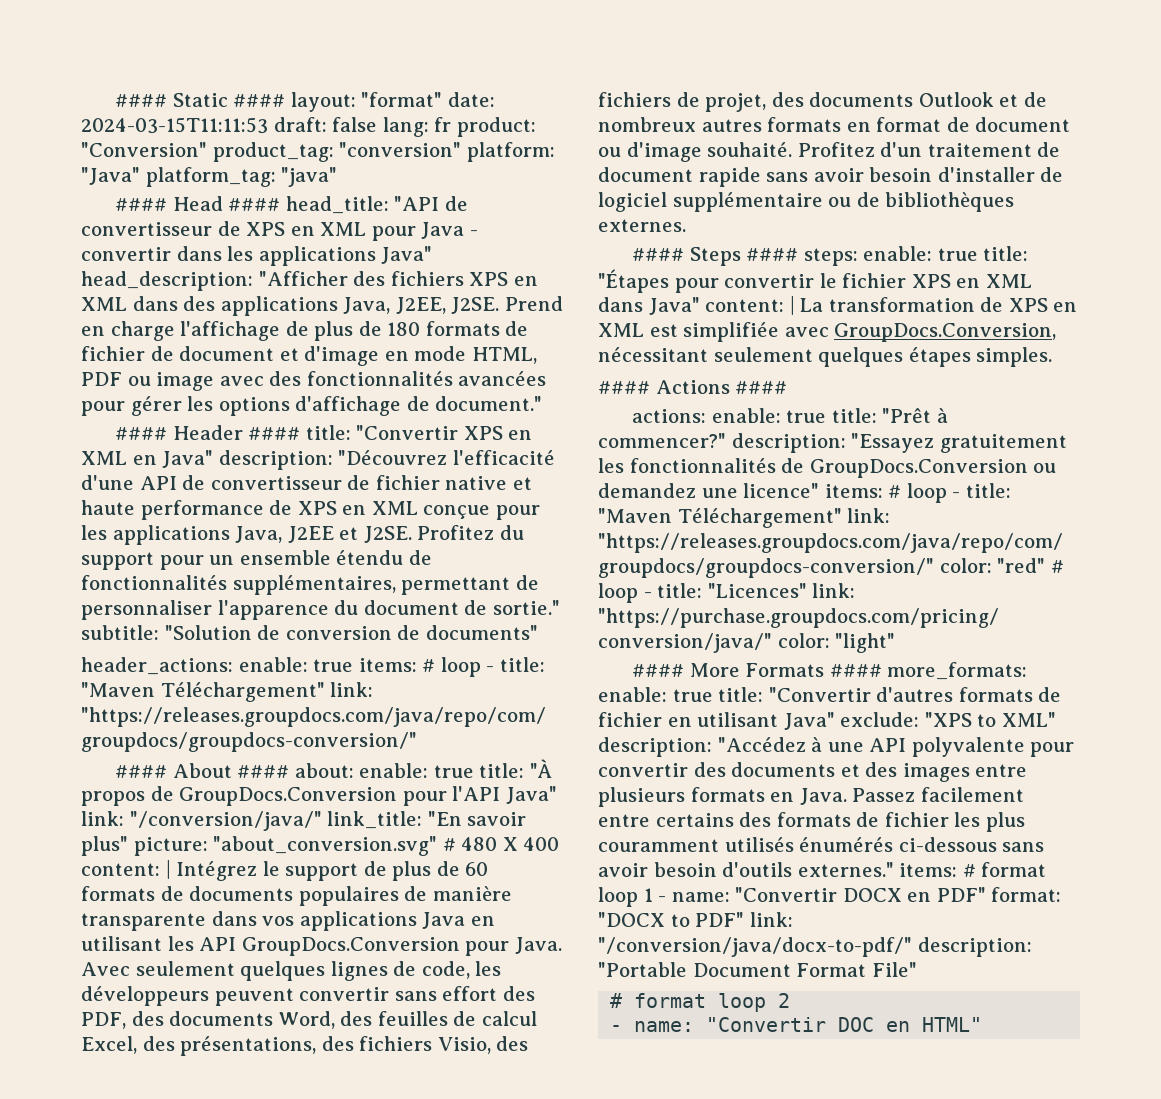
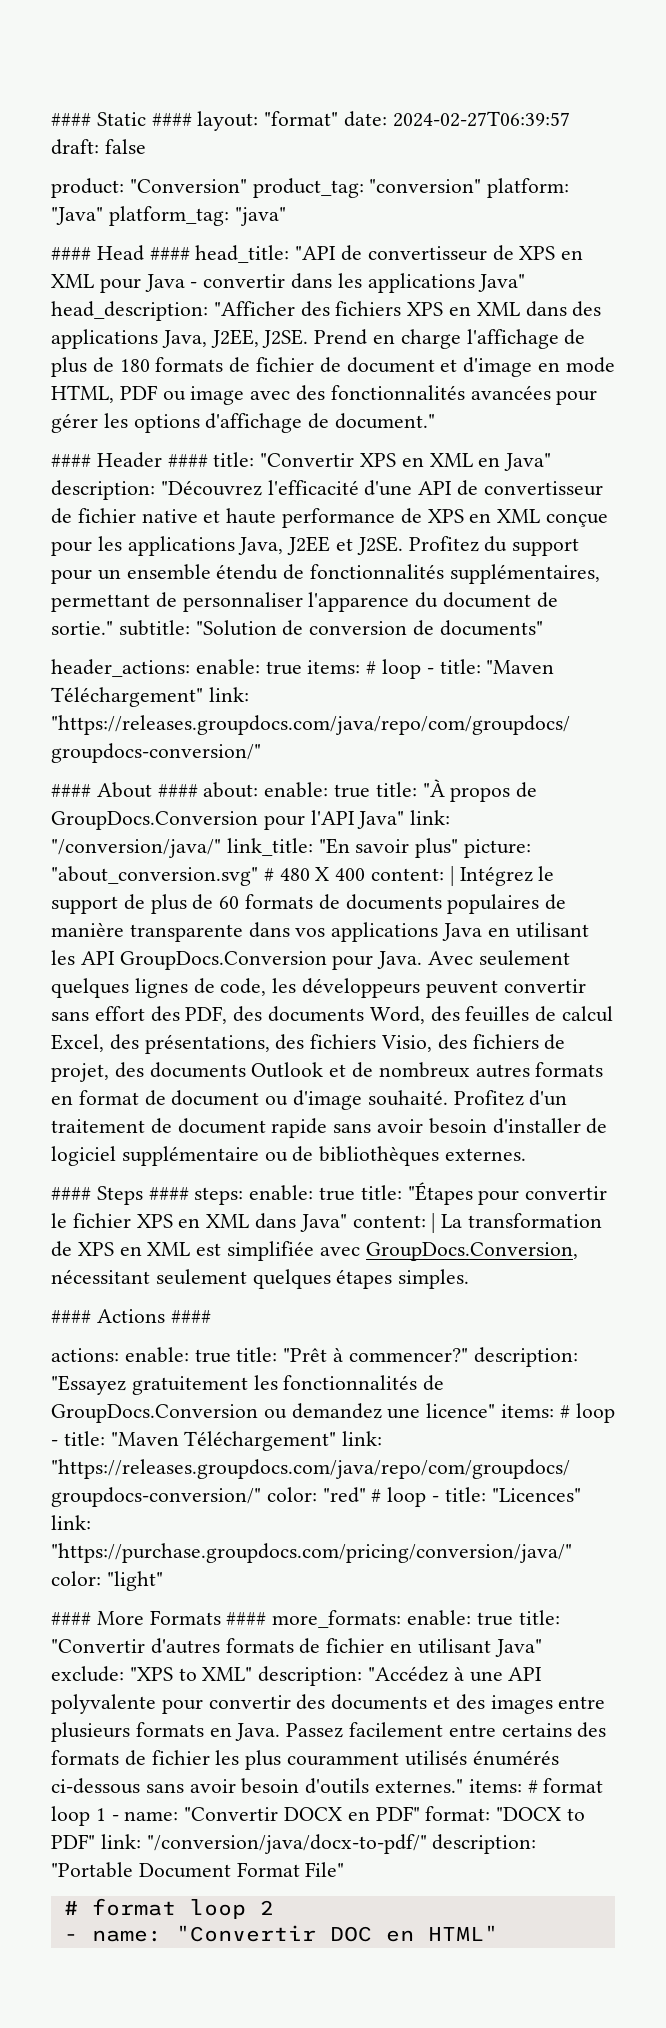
- #### Static #### layout: "format" date: 2024-03-15T11:11:53 draft: false lang: fr product: "Conversion" product_tag: "conversion" platform: "Java" platform_tag: "java"
+ #### Static #### layout: "format" date: 2024-02-27T06:39:57 draft: false
+ product: "Conversion" product_tag: "conversion" platform: "Java" platform_tag: "java"

